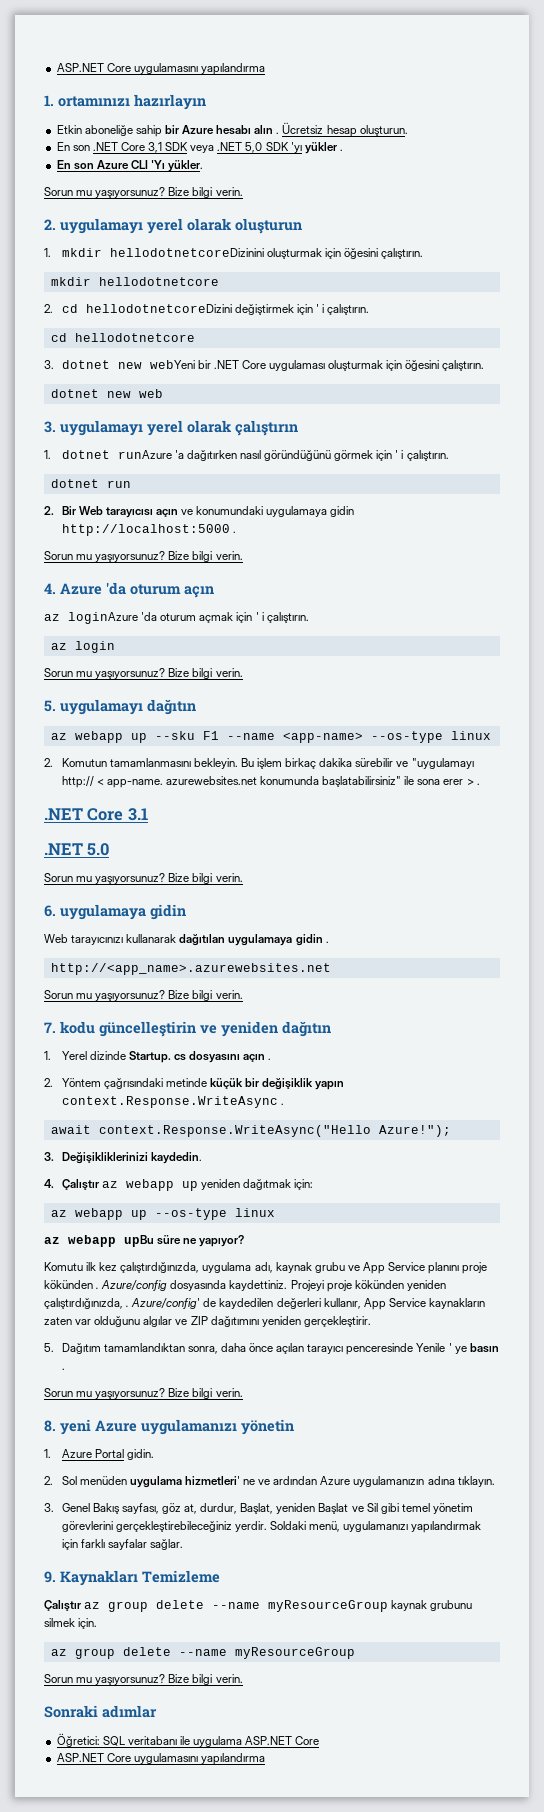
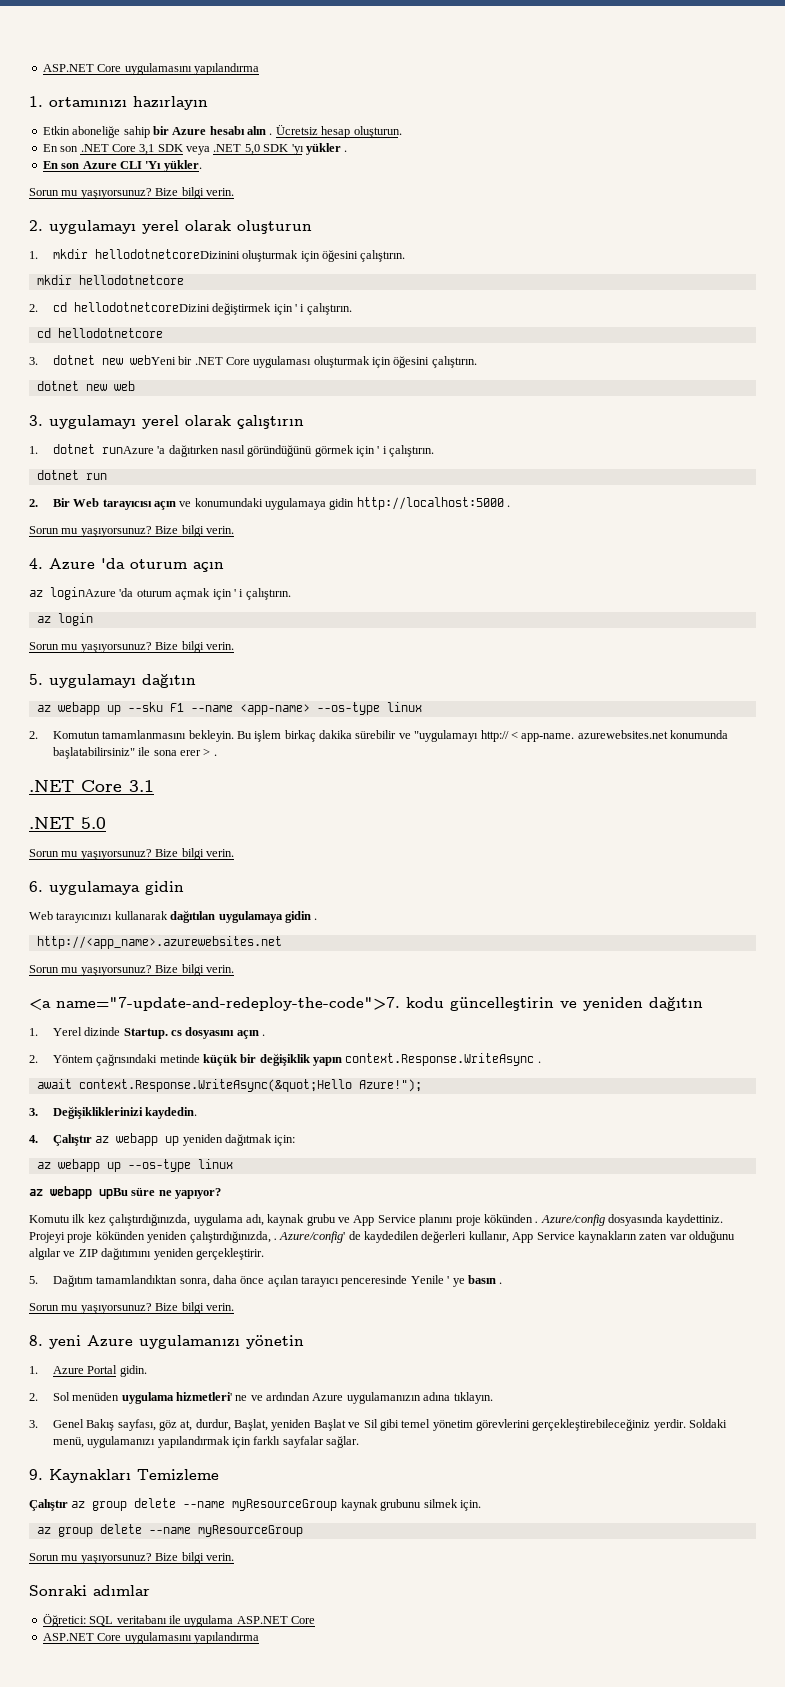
- 7. kodu güncelleştirin ve yeniden dağıtın
+ <a name="7-update-and-redeploy-the-code">7. kodu güncelleştirin ve yeniden dağıtın
- await context.Response.WriteAsync("Hello Azure!");
+ await context.Response.WriteAsync(&quot;Hello Azure!");

